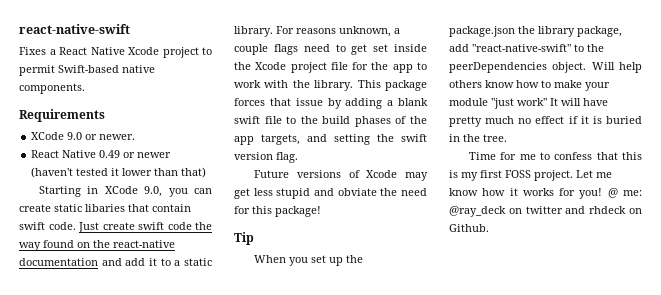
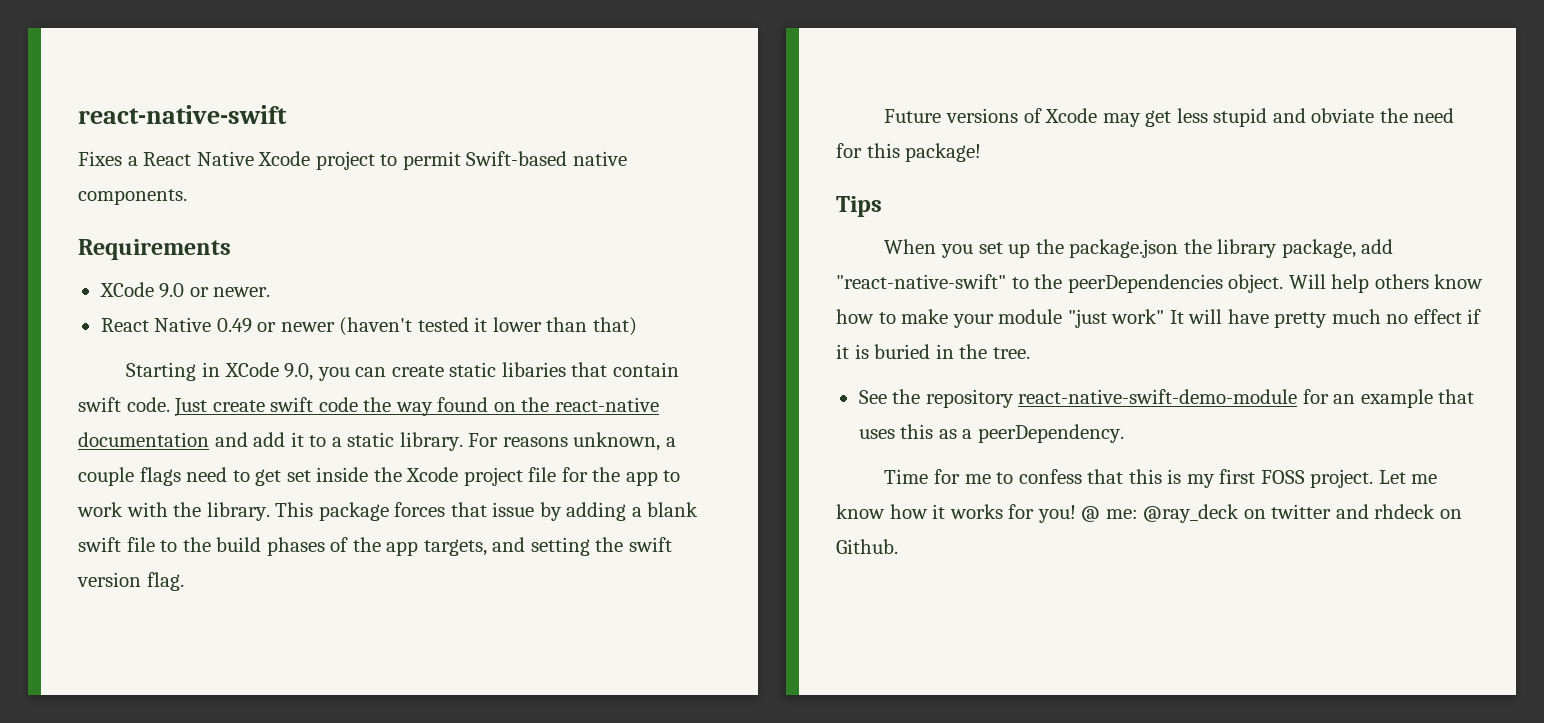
- Tip
+ Tips
+ See the repository react-native-swift-demo-module for an example that uses this as a peerDependency.

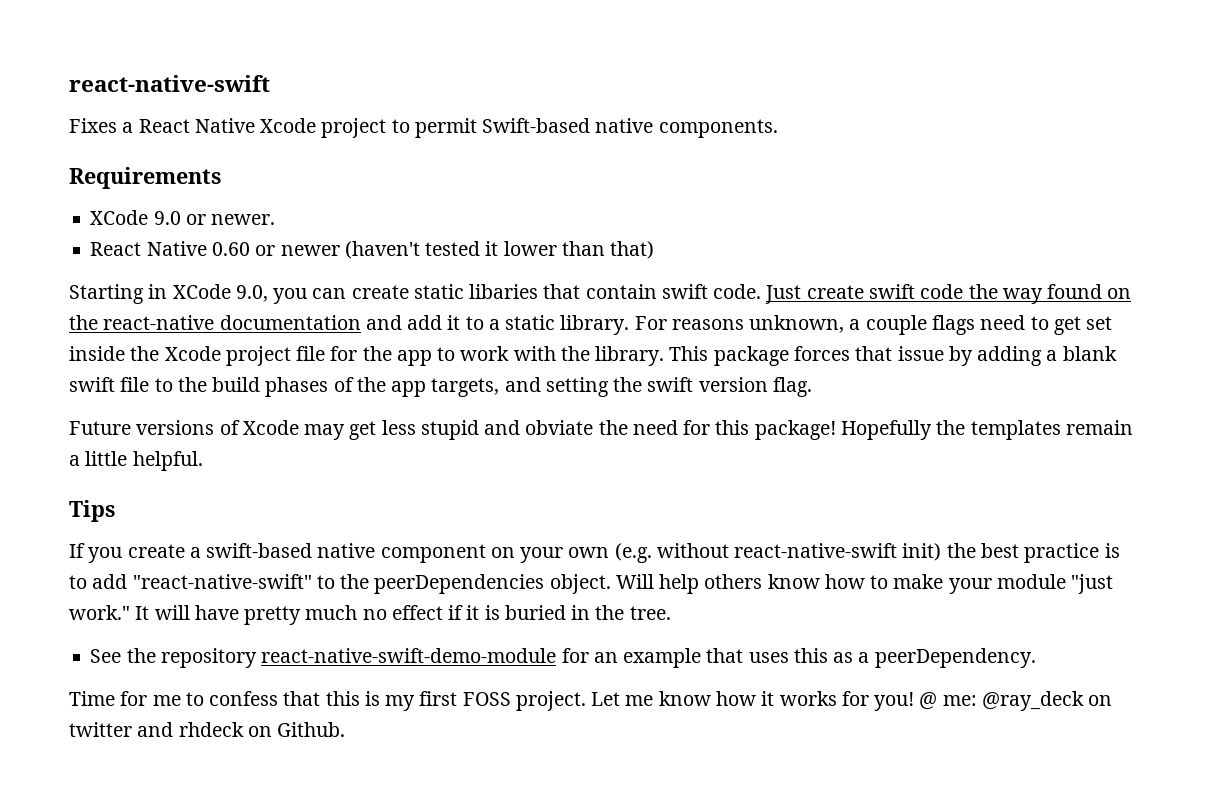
- React Native 0.49 or newer (haven't tested it lower than that)
+ React Native 0.60 or newer (haven't tested it lower than that)
- Future versions of Xcode may get less stupid and obviate the need for this package!
+ Future versions of Xcode may get less stupid and obviate the need for this package! Hopefully the templates remain a little helpful.
  Tips
- When you set up the package.json the library package, add "react-native-swift" to the peerDependencies object.
+ If you create a swift-based native component on your own (e.g. without react-native-swift init) the best practice is to add "react-native-swift" to the peerDependencies object.
- Will help others know how to make your module "just work" It will have pretty much no effect if it is buried in the tree.
+ Will help others know how to make your module "just work." It will have pretty much no effect if it is buried in the tree.

